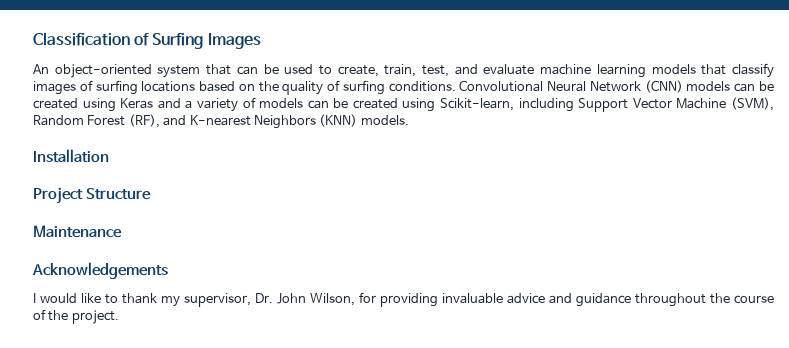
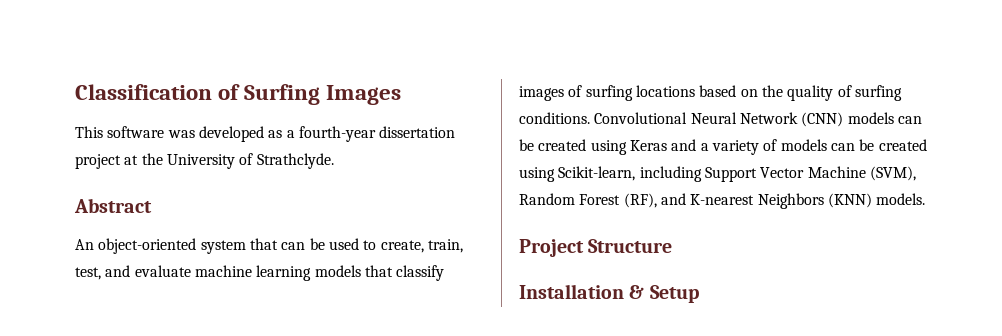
+ This software was developed as a fourth-year dissertation project at the University of Strathclyde.
+ Abstract
- Installation
- Maintenance
- Acknowledgements
- I would like to thank my supervisor, Dr. John Wilson, for providing invaluable advice and guidance throughout the course of the project.
+ Installation & Setup

